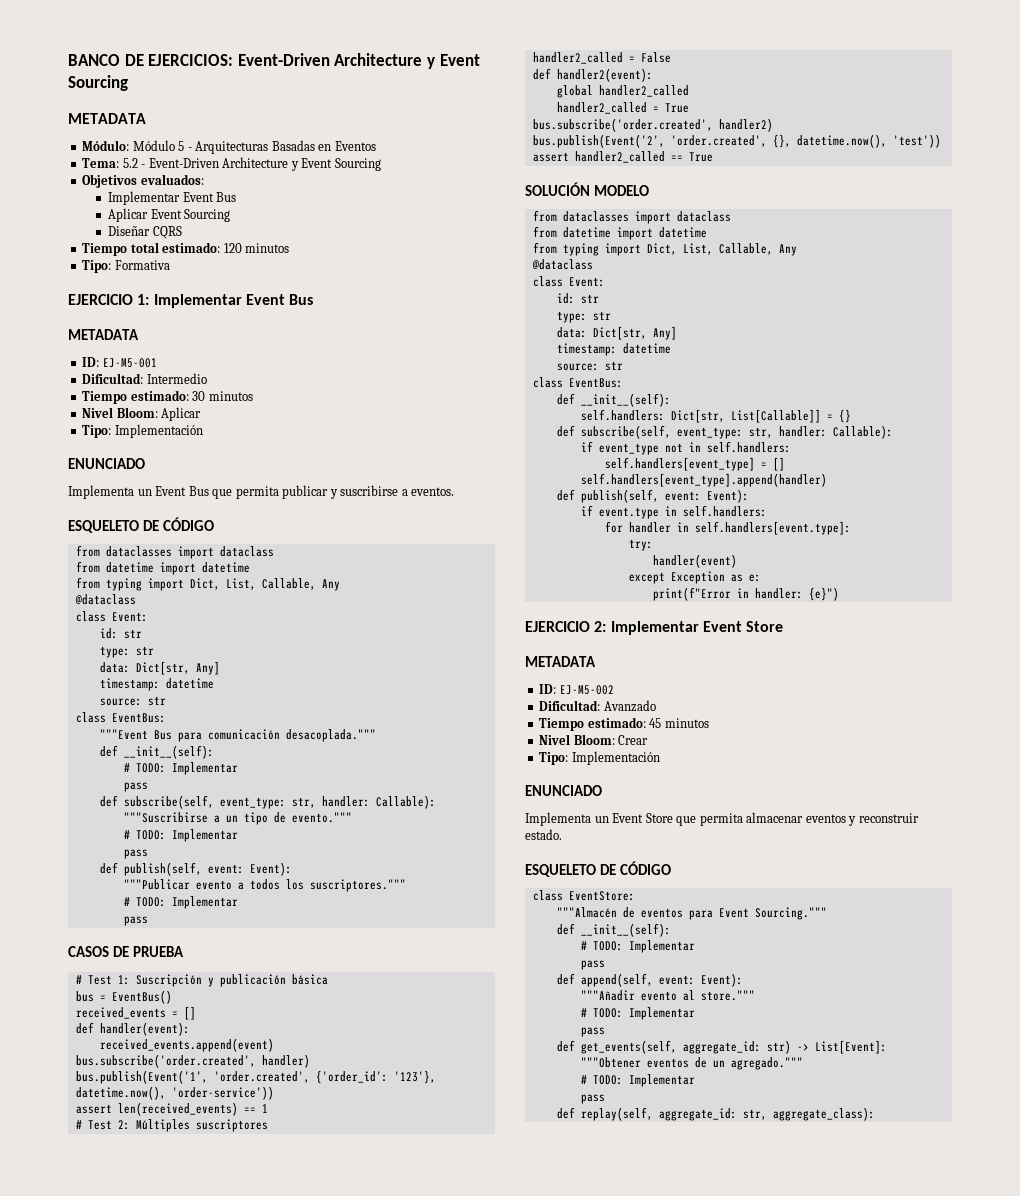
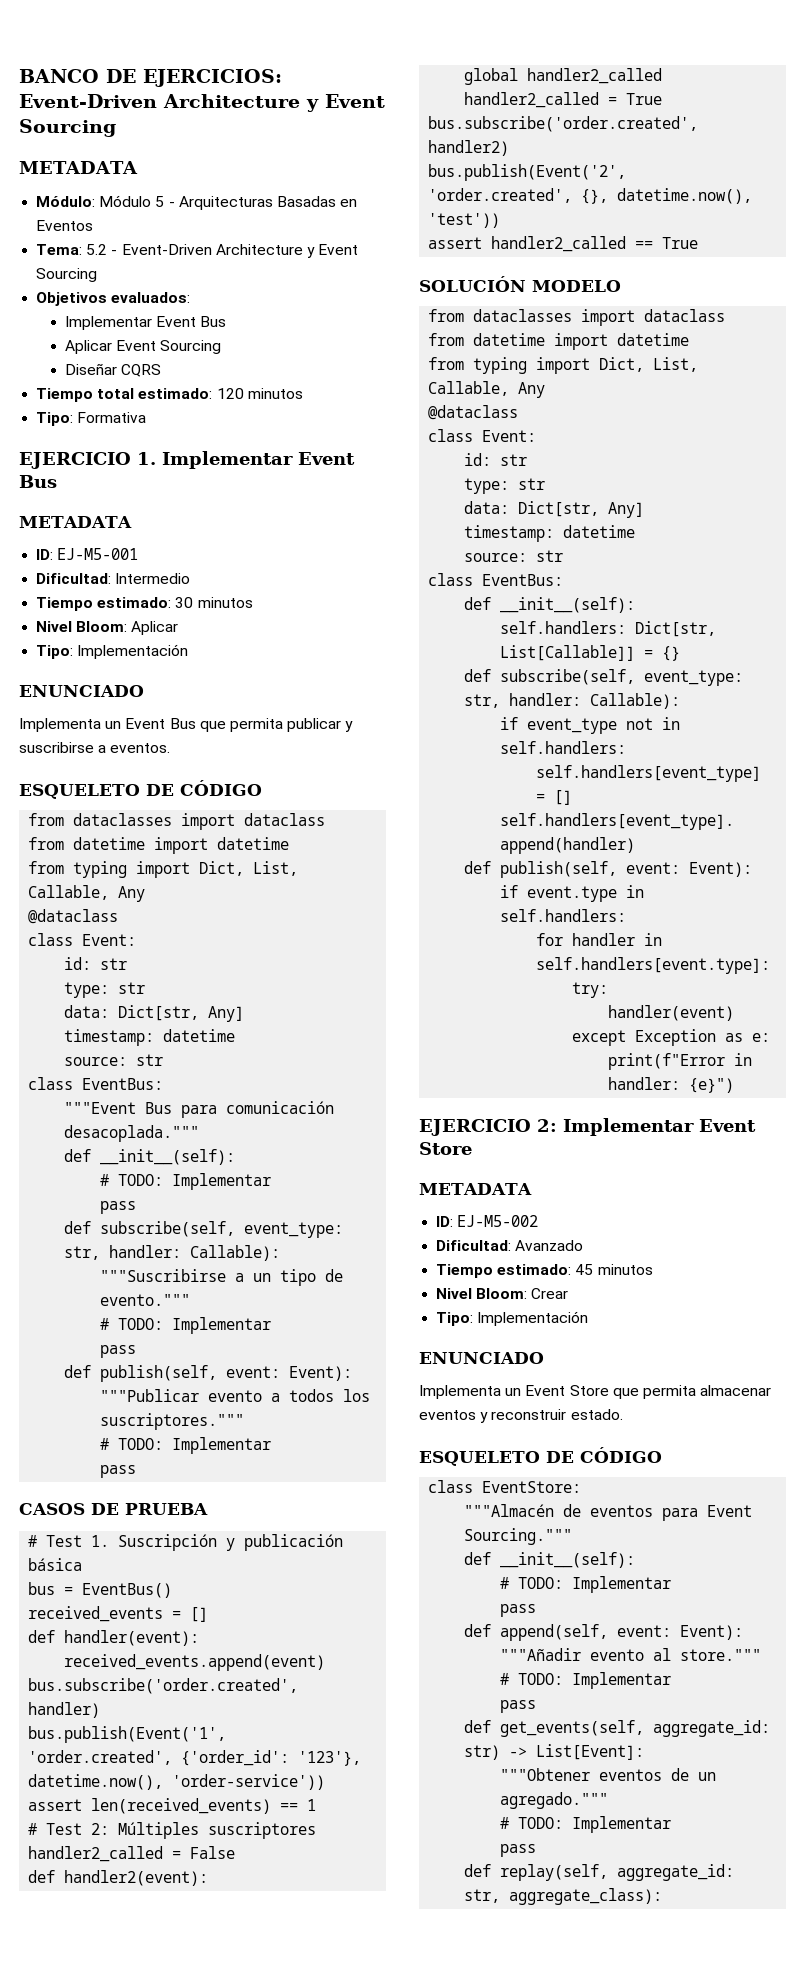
- EJERCICIO 1: Implementar Event Bus
+ EJERCICIO 1. Implementar Event Bus
- # Test 1: Suscripción y publicación básica
+ # Test 1. Suscripción y publicación básica

